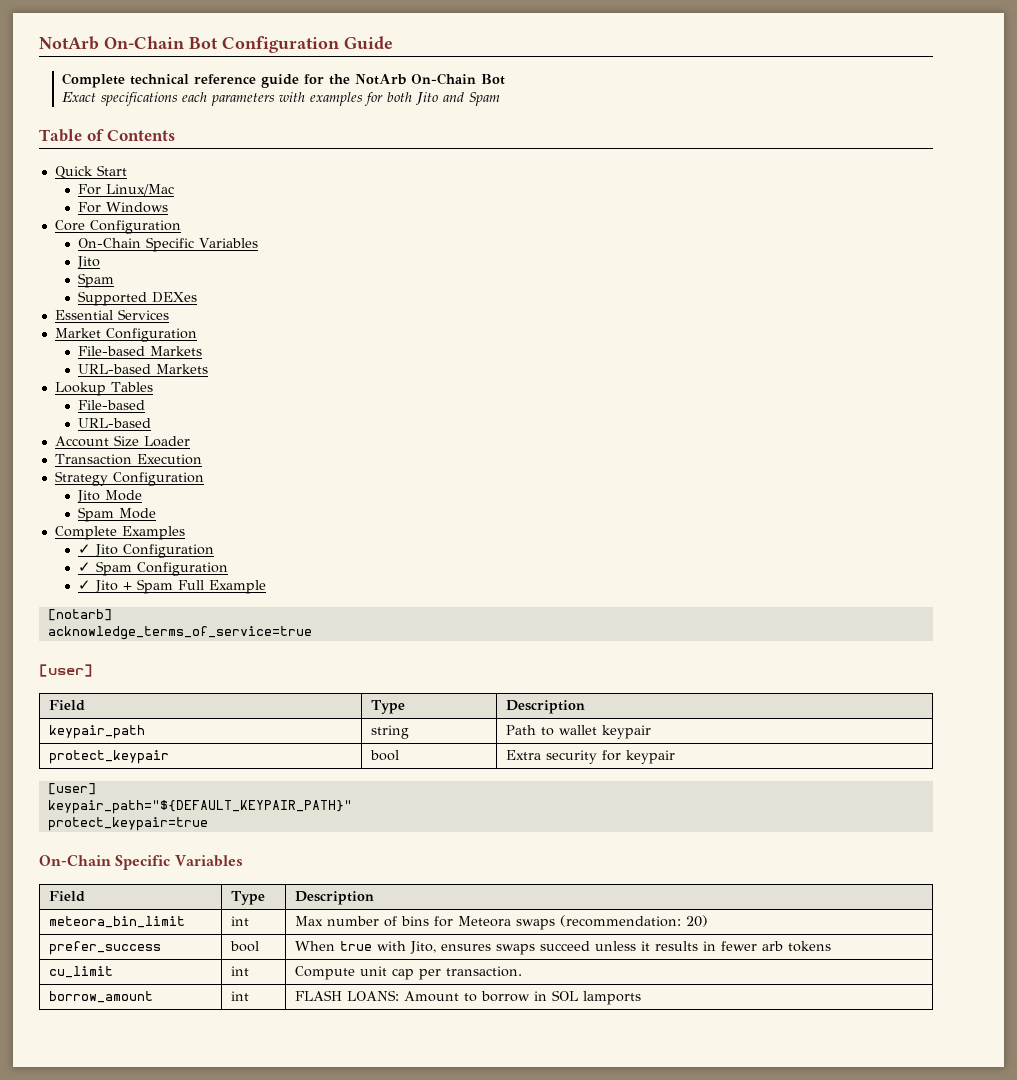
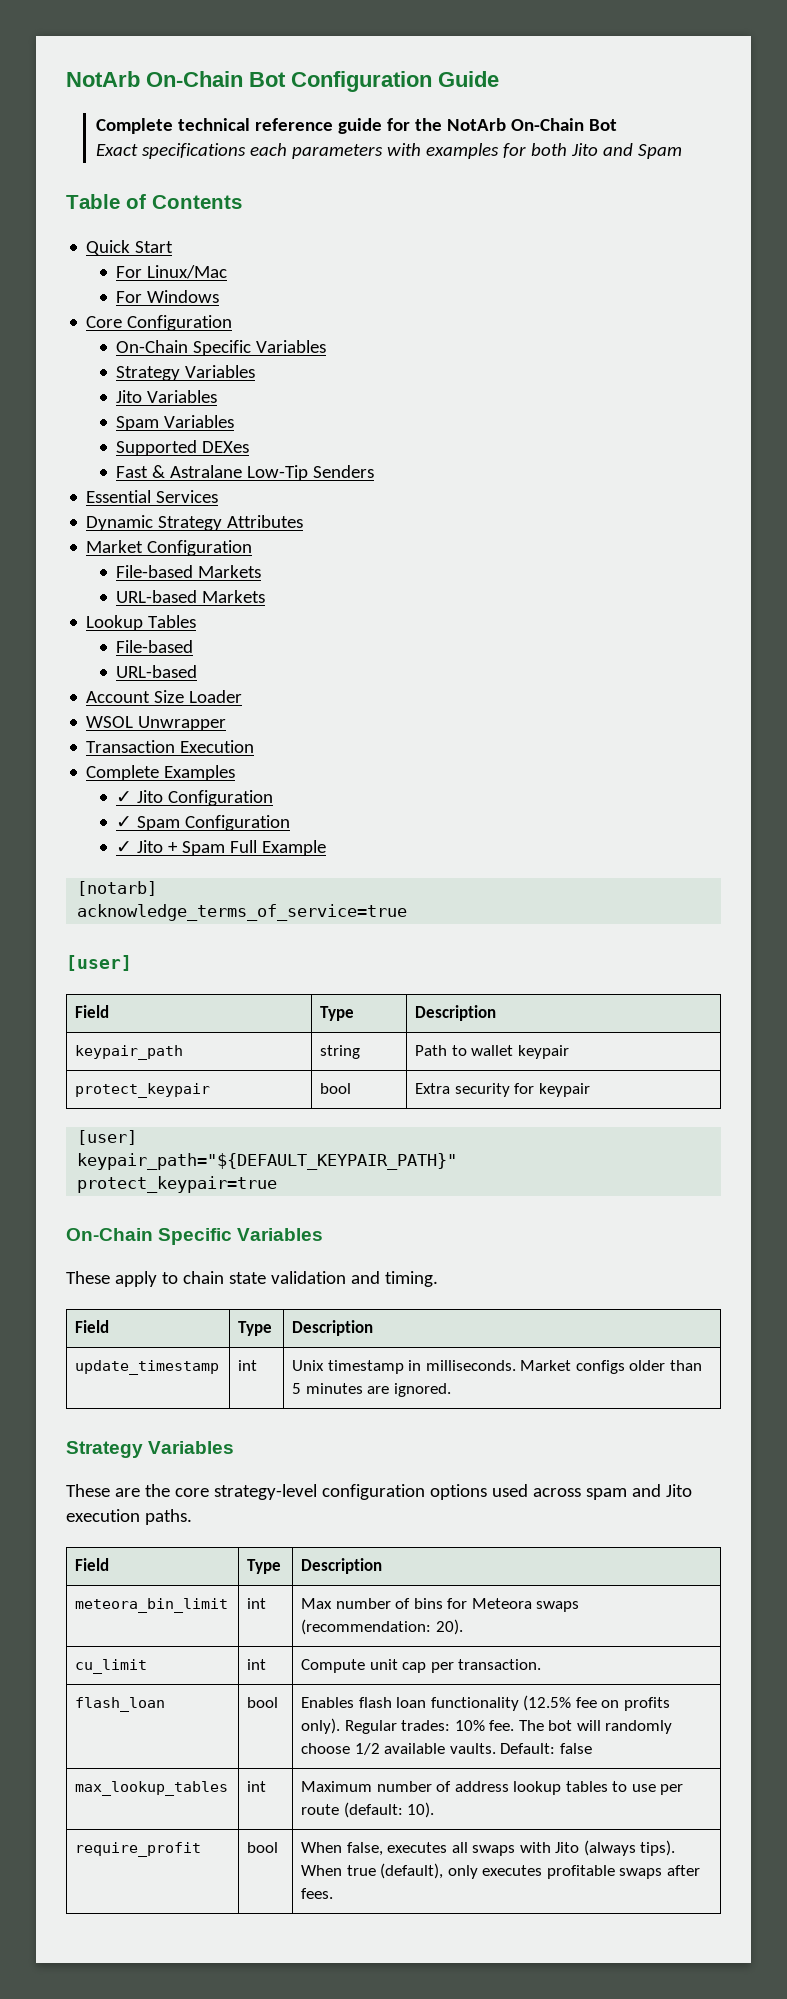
  Core Configuration
  On-Chain Specific Variables
- Jito
- Spam
+ Strategy Variables
+ Jito Variables
+ Spam Variables
+ Fast & Astralane Low-Tip Senders
+ Dynamic Strategy Attributes
+ WSOL Unwrapper
- Strategy Configuration
- Jito Mode
- Spam Mode
+ These apply to chain state validation and timing.
+ Field | Type | Description
+ update_timestamp | int | Unix timestamp in milliseconds. Market configs older than 5 minutes are ignored.
+ Strategy Variables
+ These are the core strategy-level configuration options used across spam and Jito execution paths.
- meteora_bin_limit | int | Max number of bins for Meteora swaps (recommendation: 20)
- prefer_success | bool | When true with Jito, ensures swaps succeed unless it results in fewer arb tokens
+ meteora_bin_limit | int | Max number of bins for Meteora swaps (recommendation: 20).
- borrow_amount | int | FLASH LOANS: Amount to borrow in SOL lamports
+ flash_loan | bool | Enables flash loan functionality (12.5% fee on profits only). Regular trades: 10% fee. The bot will randomly choose 1/2 available vaults. Default: false
+ max_lookup_tables | int | Maximum number of address lookup tables to use per route (default: 10).
+ require_profit | bool | When false, executes all swaps with Jito (always tips). When true (default), only executes profitable swaps after fees.

